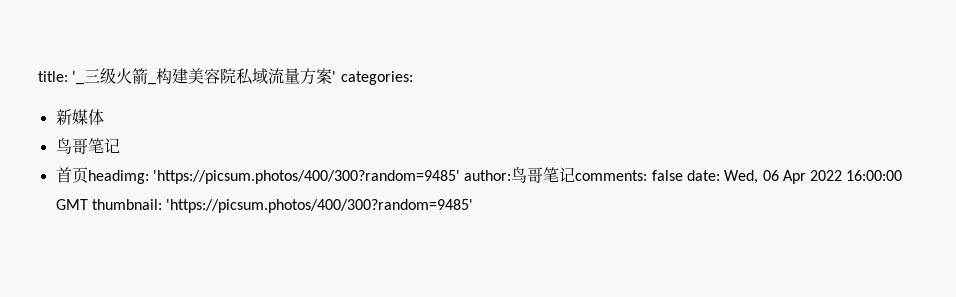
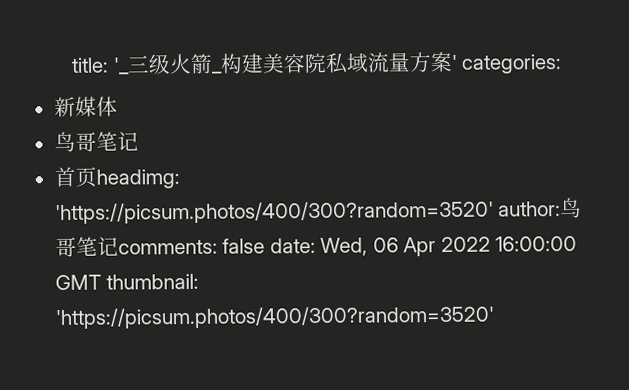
- 首页headimg: 'https://picsum.photos/400/300?random=9485' author:鸟哥笔记comments: false date: Wed, 06 Apr 2022 16:00:00 GMT thumbnail: 'https://picsum.photos/400/300?random=9485'
+ 首页headimg: 'https://picsum.photos/400/300?random=3520' author:鸟哥笔记comments: false date: Wed, 06 Apr 2022 16:00:00 GMT thumbnail: 'https://picsum.photos/400/300?random=3520'

